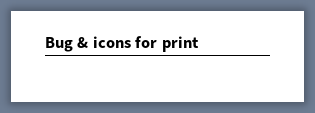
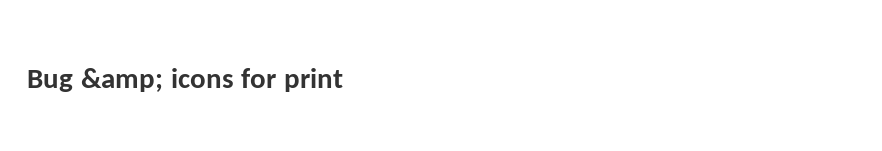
- Bug & icons for print
+ Bug &amp; icons for print

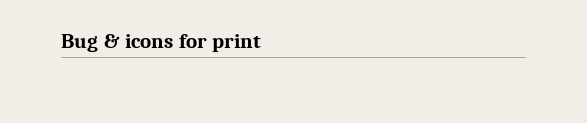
- Bug &amp; icons for print
+ Bug & icons for print

